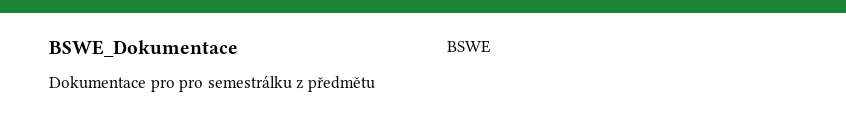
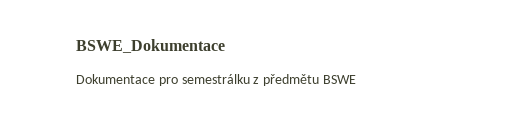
- Dokumentace pro pro semestrálku z předmětu BSWE
+ Dokumentace pro semestrálku z předmětu BSWE

